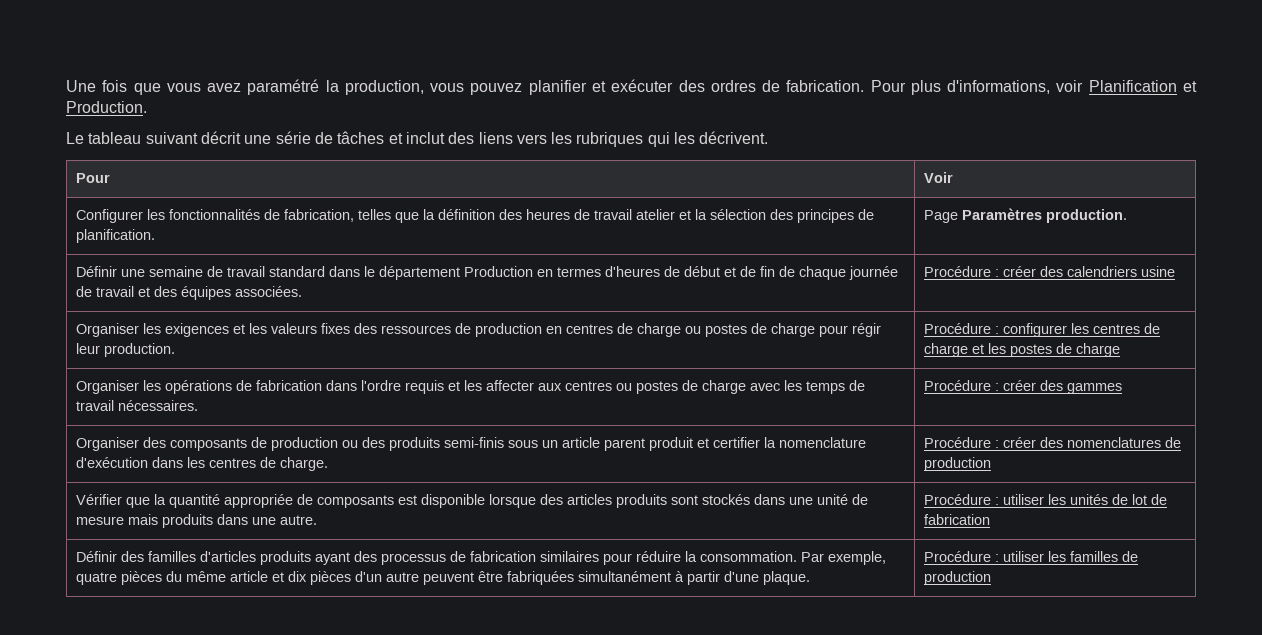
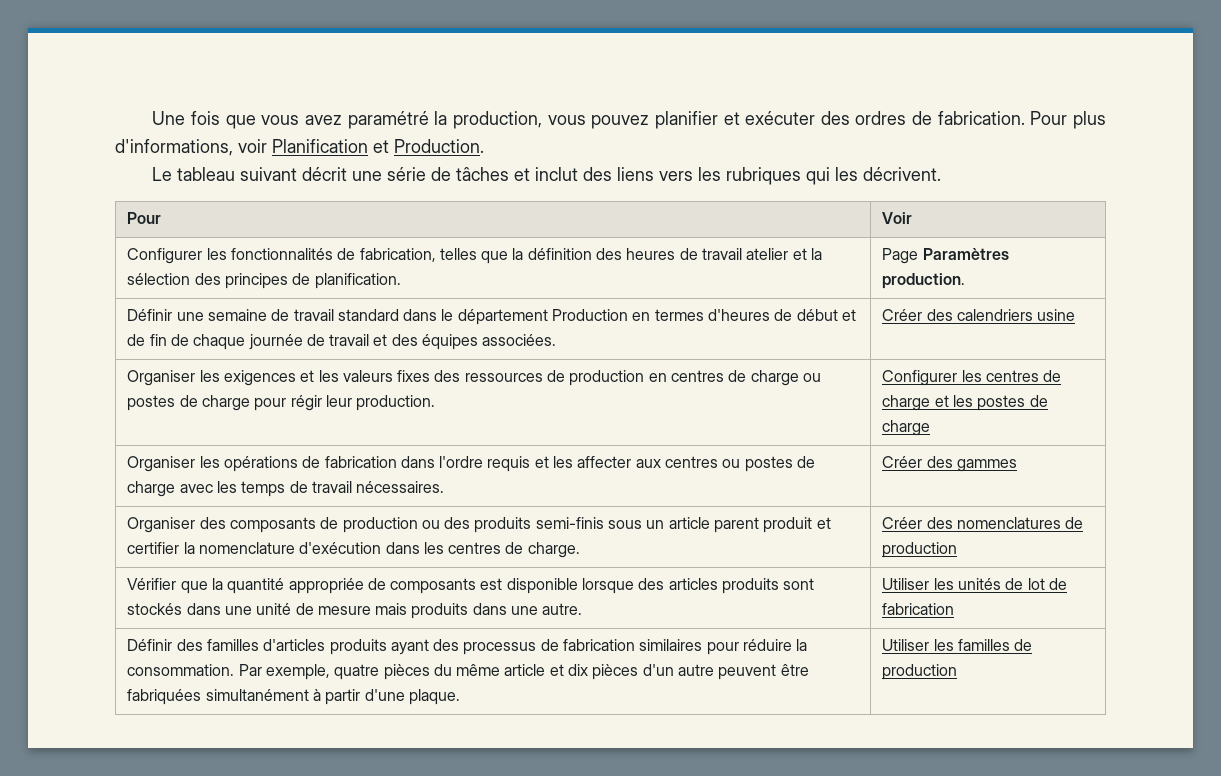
- Définir une semaine de travail standard dans le département Production en termes d'heures de début et de fin de chaque journée de travail et des équipes associées. | Procédure : créer des calendriers usine
+ Définir une semaine de travail standard dans le département Production en termes d'heures de début et de fin de chaque journée de travail et des équipes associées. | Créer des calendriers usine
- Organiser les exigences et les valeurs fixes des ressources de production en centres de charge ou postes de charge pour régir leur production. | Procédure : configurer les centres de charge et les postes de charge
+ Organiser les exigences et les valeurs fixes des ressources de production en centres de charge ou postes de charge pour régir leur production. | Configurer les centres de charge et les postes de charge
- Organiser les opérations de fabrication dans l'ordre requis et les affecter aux centres ou postes de charge avec les temps de travail nécessaires. | Procédure : créer des gammes
+ Organiser les opérations de fabrication dans l'ordre requis et les affecter aux centres ou postes de charge avec les temps de travail nécessaires. | Créer des gammes
- Organiser des composants de production ou des produits semi-finis sous un article parent produit et certifier la nomenclature d'exécution dans les centres de charge. | Procédure : créer des nomenclatures de production
+ Organiser des composants de production ou des produits semi-finis sous un article parent produit et certifier la nomenclature d'exécution dans les centres de charge. | Créer des nomenclatures de production
- Vérifier que la quantité appropriée de composants est disponible lorsque des articles produits sont stockés dans une unité de mesure mais produits dans une autre. | Procédure : utiliser les unités de lot de fabrication
+ Vérifier que la quantité appropriée de composants est disponible lorsque des articles produits sont stockés dans une unité de mesure mais produits dans une autre. | Utiliser les unités de lot de fabrication
- Procédure : utiliser les familles de production
+ Utiliser les familles de production

